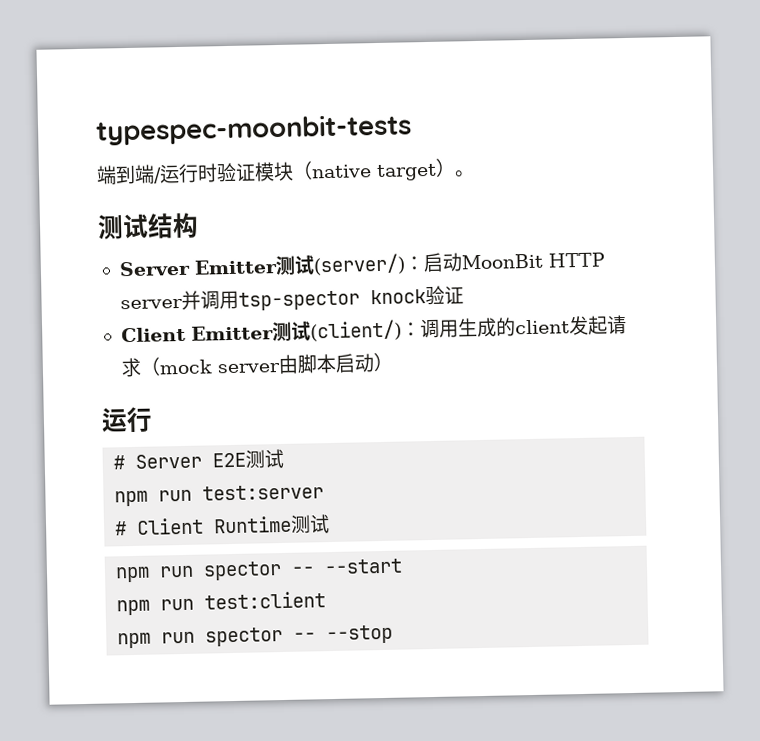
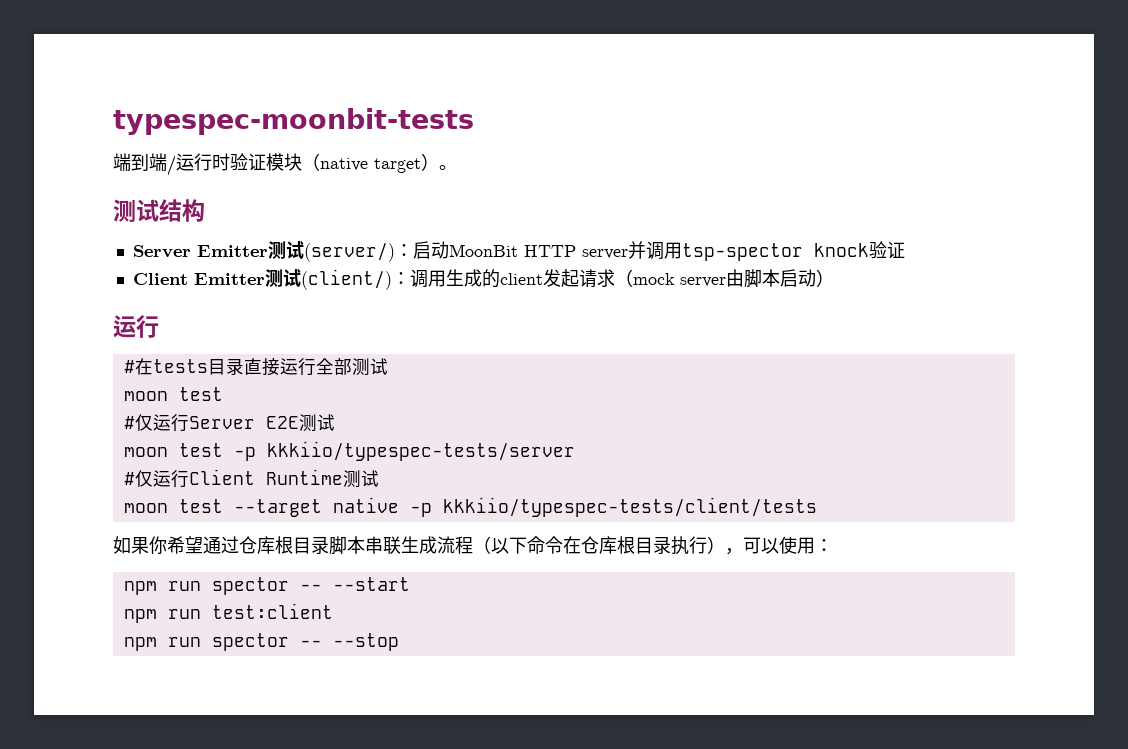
- # Server E2E测试
+ #在tests目录直接运行全部测试
+ moon test
+ #仅运行Server E2E测试
- npm run test:server
- # Client Runtime测试
+ moon test -p kkkiio/typespec-tests/server
+ #仅运行Client Runtime测试
+ moon test --target native -p kkkiio/typespec-tests/client/tests
+ 如果你希望通过仓库根目录脚本串联生成流程（以下命令在仓库根目录执行），可以使用：

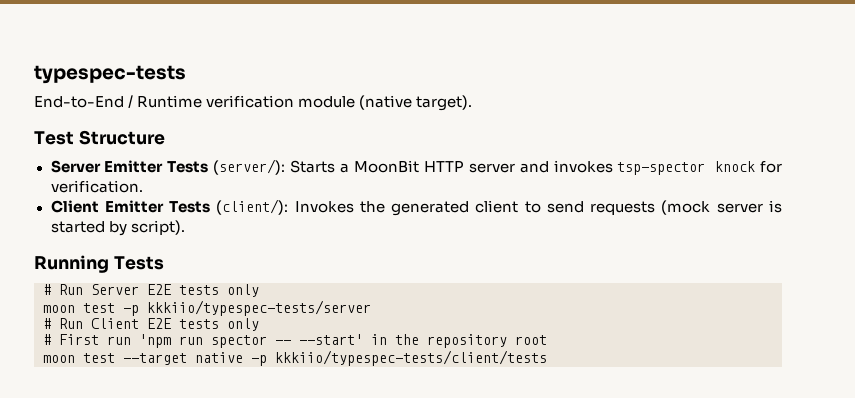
- typespec-moonbit-tests
- 端到端/运行时验证模块（native target）。
- 测试结构
- Server Emitter测试(server/)：启动MoonBit HTTP server并调用tsp-spector knock验证
- Client Emitter测试(client/)：调用生成的client发起请求（mock server由脚本启动）
- 运行
- #在tests目录直接运行全部测试
- moon test
- #仅运行Server E2E测试
+ typespec-tests
+ End-to-End / Runtime verification module (native target).
+ Test Structure
+ Server Emitter Tests (server/): Starts a MoonBit HTTP server and invokes tsp-spector knock for verification.
+ Client Emitter Tests (client/): Invokes the generated client to send requests (mock server is started by script).
+ Running Tests
+ # Run Server E2E tests only
- #仅运行Client Runtime测试
+ # Run Client E2E tests only
+ # First run 'npm run spector -- --start' in the repository root
- 如果你希望通过仓库根目录脚本串联生成流程（以下命令在仓库根目录执行），可以使用：
- npm run spector -- --start
- npm run test:client
- npm run spector -- --stop

